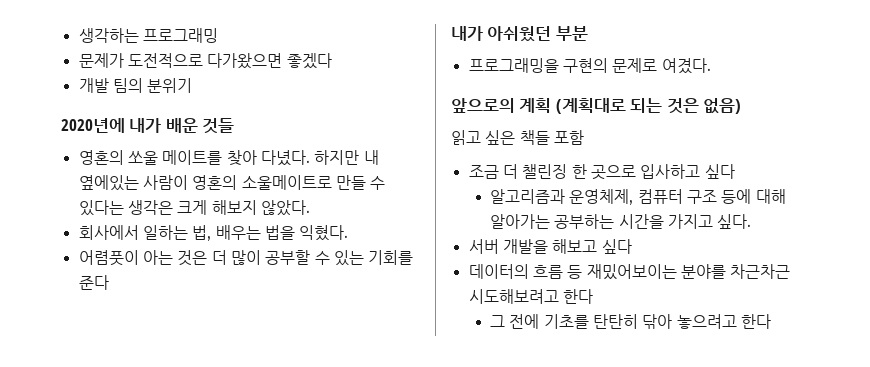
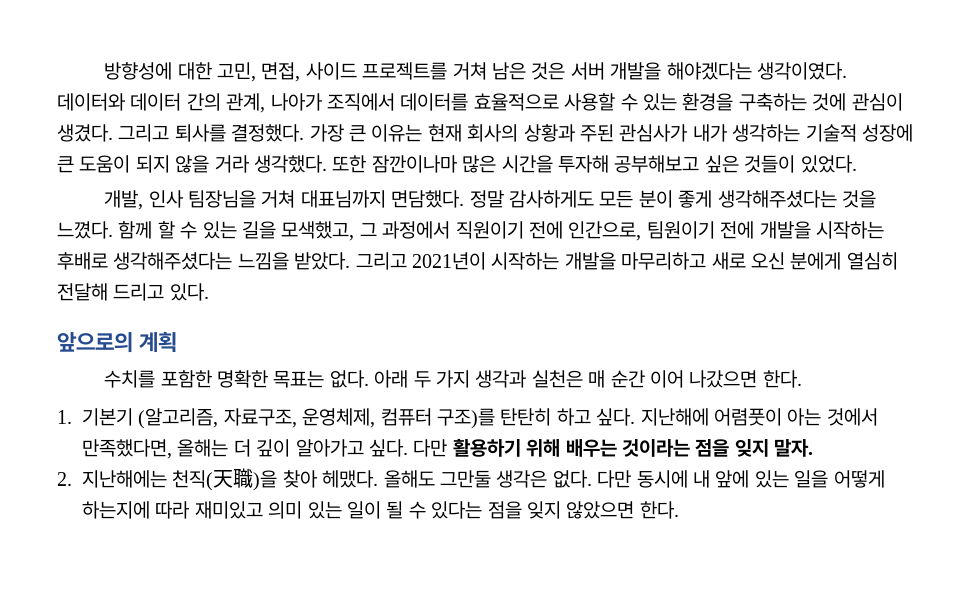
- 생각하는 프로그래밍
- 문제가 도전적으로 다가왔으면 좋겠다
- 개발 팀의 분위기
- 2020년에 내가 배운 것들
- 영혼의 쏘울 메이트를 찾아 다녔다. 하지만 내 옆에있는 사람이 영혼의 소울메이트로 만들 수 있다는 생각은 크게 해보지 않았다.
- 회사에서 일하는 법, 배우는 법을 익혔다.
- 어렴풋이 아는 것은 더 많이 공부할 수 있는 기회를 준다
- 내가 아쉬웠던 부분
- 프로그래밍을 구현의 문제로 여겼다.
- 앞으로의 계획 (계획대로 되는 것은 없음)
- 읽고 싶은 책들 포함
- 조금 더 챌린징 한 곳으로 입사하고 싶다
- 알고리즘과 운영체제, 컴퓨터 구조 등에 대해 알아가는 공부하는 시간을 가지고 싶다.
- 서버 개발을 해보고 싶다
- 데이터의 흐름 등 재밌어보이는 분야를 차근차근 시도해보려고 한다
- 그 전에 기초를 탄탄히 닦아 놓으려고 한다
+ 방향성에 대한 고민, 면접, 사이드 프로젝트를 거쳐 남은 것은 서버 개발을 해야겠다는 생각이였다. 데이터와 데이터 간의 관계, 나아가 조직에서 데이터를 효율적으로 사용할 수 있는 환경을 구축하는 것에 관심이 생겼다. 그리고 퇴사를 결정했다. 가장 큰 이유는 현재 회사의 상황과 주된 관심사가 내가 생각하는 기술적 성장에 큰 도움이 되지 않을 거라 생각했다. 또한 잠깐이나마 많은 시간을 투자해 공부해보고 싶은 것들이 있었다.
+ 개발, 인사 팀장님을 거쳐 대표님까지 면담했다. 정말 감사하게도 모든 분이 좋게 생각해주셨다는 것을 느꼈다. 함께 할 수 있는 길을 모색했고, 그 과정에서 직원이기 전에 인간으로, 팀원이기 전에 개발을 시작하는 후배로 생각해주셨다는 느낌을 받았다. 그리고 2021년이 시작하는 개발을 마무리하고 새로 오신 분에게 열심히 전달해 드리고 있다.
+ 앞으로의 계획
+ 수치를 포함한 명확한 목표는 없다. 아래 두 가지 생각과 실천은 매 순간 이어 나갔으면 한다.
+ 1. 기본기 (알고리즘, 자료구조, 운영체제, 컴퓨터 구조)를 탄탄히 하고 싶다. 지난해에 어렴풋이 아는 것에서 만족했다면, 올해는 더 깊이 알아가고 싶다. 다만 활용하기 위해 배우는 것이라는 점을 잊지 말자.
+ 2. 지난해에는 천직(天職)을 찾아 헤맸다. 올해도 그만둘 생각은 없다. 다만 동시에 내 앞에 있는 일을 어떻게 하는지에 따라 재미있고 의미 있는 일이 될 수 있다는 점을 잊지 않았으면 한다.

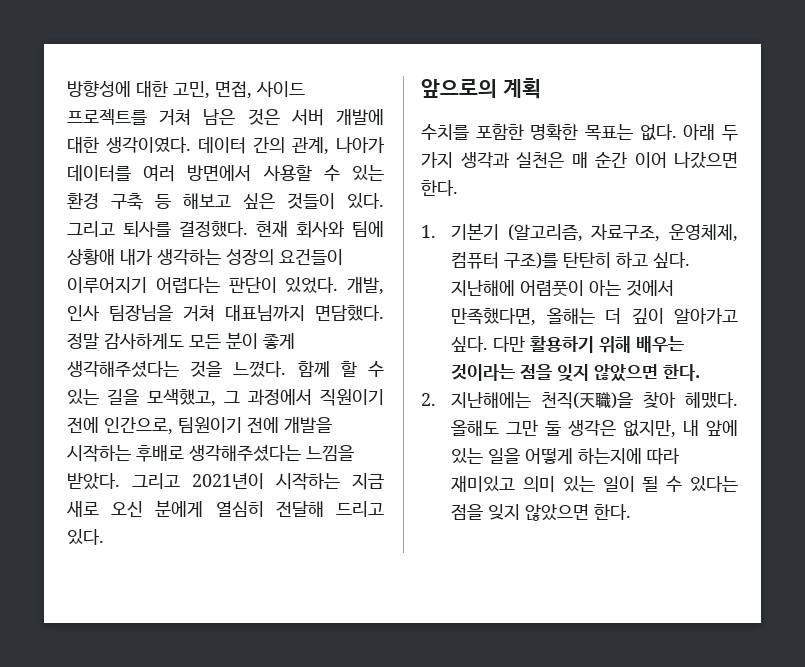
- 방향성에 대한 고민, 면접, 사이드 프로젝트를 거쳐 남은 것은 서버 개발을 해야겠다는 생각이였다. 데이터와 데이터 간의 관계, 나아가 조직에서 데이터를 효율적으로 사용할 수 있는 환경을 구축하는 것에 관심이 생겼다. 그리고 퇴사를 결정했다. 가장 큰 이유는 현재 회사의 상황과 주된 관심사가 내가 생각하는 기술적 성장에 큰 도움이 되지 않을 거라 생각했다. 또한 잠깐이나마 많은 시간을 투자해 공부해보고 싶은 것들이 있었다.
- 개발, 인사 팀장님을 거쳐 대표님까지 면담했다.
+ 방향성에 대한 고민, 면접, 사이드 프로젝트를 거쳐 남은 것은 서버 개발에 대한 생각이였다. 데이터 간의 관계, 나아가 데이터를 여러 방면에서 사용할 수 있는 환경 구축 등 해보고 싶은 것들이 있다. 그리고 퇴사를 결정했다. 현재 회사와 팀에 상황애 내가 생각하는 성장의 요건들이 이루어지기 어렵다는 판단이 있었다. 개발, 인사 팀장님을 거쳐 대표님까지 면담했다.
- 그리고 2021년이 시작하는 개발을 마무리하고 새로 오신 분에게 열심히 전달해 드리고 있다.
+ 그리고 2021년이 시작하는 지금 새로 오신 분에게 열심히 전달해 드리고 있다.
- 다만 활용하기 위해 배우는 것이라는 점을 잊지 말자.
+ 다만 활용하기 위해 배우는 것이라는 점을 잊지 않았으면 한다.
- 올해도 그만둘 생각은 없다. 다만 동시에 내 앞에 있는 일을 어떻게 하는지에 따라 재미있고 의미 있는 일이 될 수 있다는 점을 잊지 않았으면 한다.
+ 올해도 그만 둘 생각은 없지만, 내 앞에 있는 일을 어떻게 하는지에 따라 재미있고 의미 있는 일이 될 수 있다는 점을 잊지 않았으면 한다.

